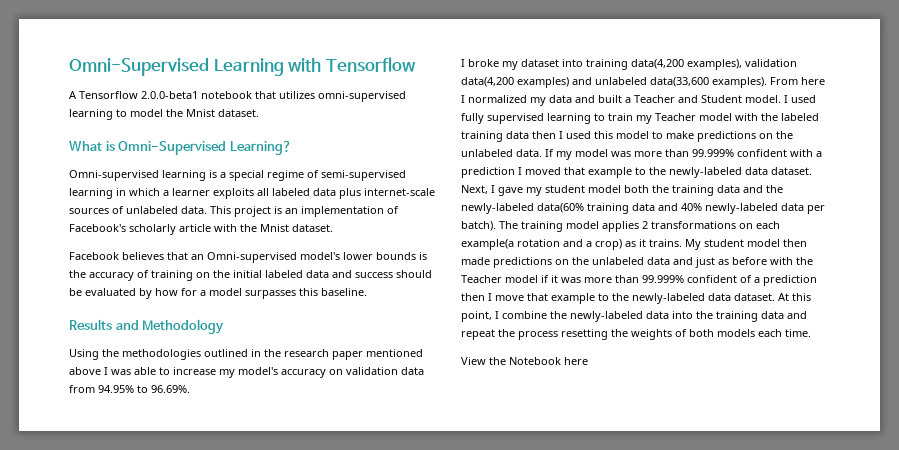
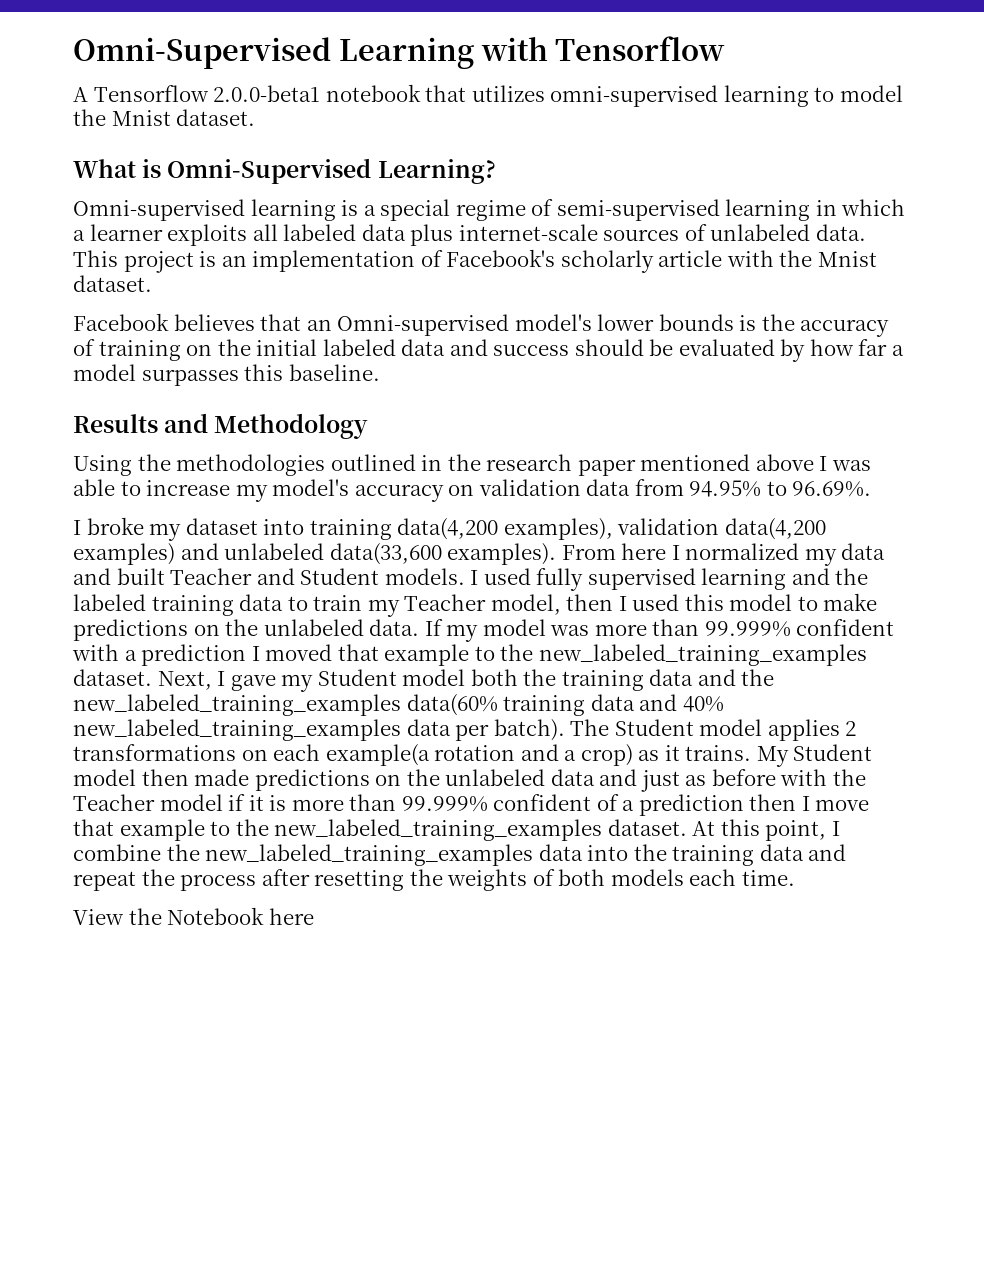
- Facebook believes that an Omni-supervised model's lower bounds is the accuracy of training on the initial labeled data and success should be evaluated by how for a model surpasses this baseline.
+ Facebook believes that an Omni-supervised model's lower bounds is the accuracy of training on the initial labeled data and success should be evaluated by how far a model surpasses this baseline.
- From here I normalized my data and built a Teacher and Student model.
+ From here I normalized my data and built Teacher and Student models.
- I used fully supervised learning to train my Teacher model with the labeled training data then I used this model to make predictions on the unlabeled data.
+ I used fully supervised learning and the labeled training data to train my Teacher model, then I used this model to make predictions on the unlabeled data.
- If my model was more than 99.999% confident with a prediction I moved that example to the newly-labeled data dataset.
+ If my model was more than 99.999% confident with a prediction I moved that example to the new_labeled_training_examples dataset.
- Next, I gave my student model both the training data and the newly-labeled data(60% training data and 40% newly-labeled data per batch).
+ Next, I gave my Student model both the training data and the new_labeled_training_examples data(60% training data and 40% new_labeled_training_examples data per batch).
- The training model applies 2 transformations on each example(a rotation and a crop) as it trains.
+ The Student model applies 2 transformations on each example(a rotation and a crop) as it trains.
- My student model then made predictions on the unlabeled data and just as before with the Teacher model if it was more than 99.999% confident of a prediction then I move that example to the newly-labeled data dataset.
+ My Student model then made predictions on the unlabeled data and just as before with the Teacher model if it is more than 99.999% confident of a prediction then I move that example to the new_labeled_training_examples dataset.
- At this point, I combine the newly-labeled data into the training data and repeat the process resetting the weights of both models each time.
+ At this point, I combine the new_labeled_training_examples data into the training data and repeat the process after resetting the weights of both models each time.

